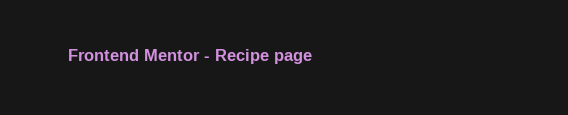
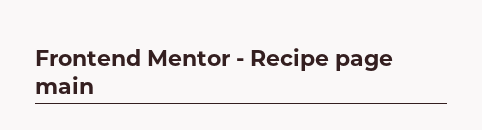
- Frontend Mentor - Recipe page
+ Frontend Mentor - Recipe page main

